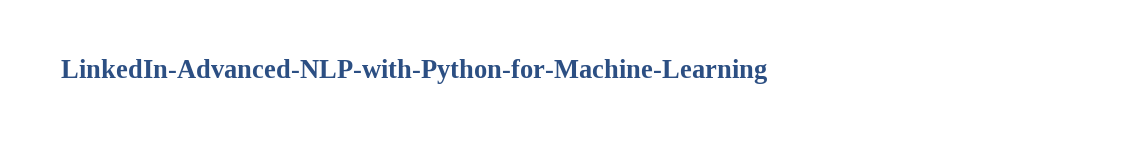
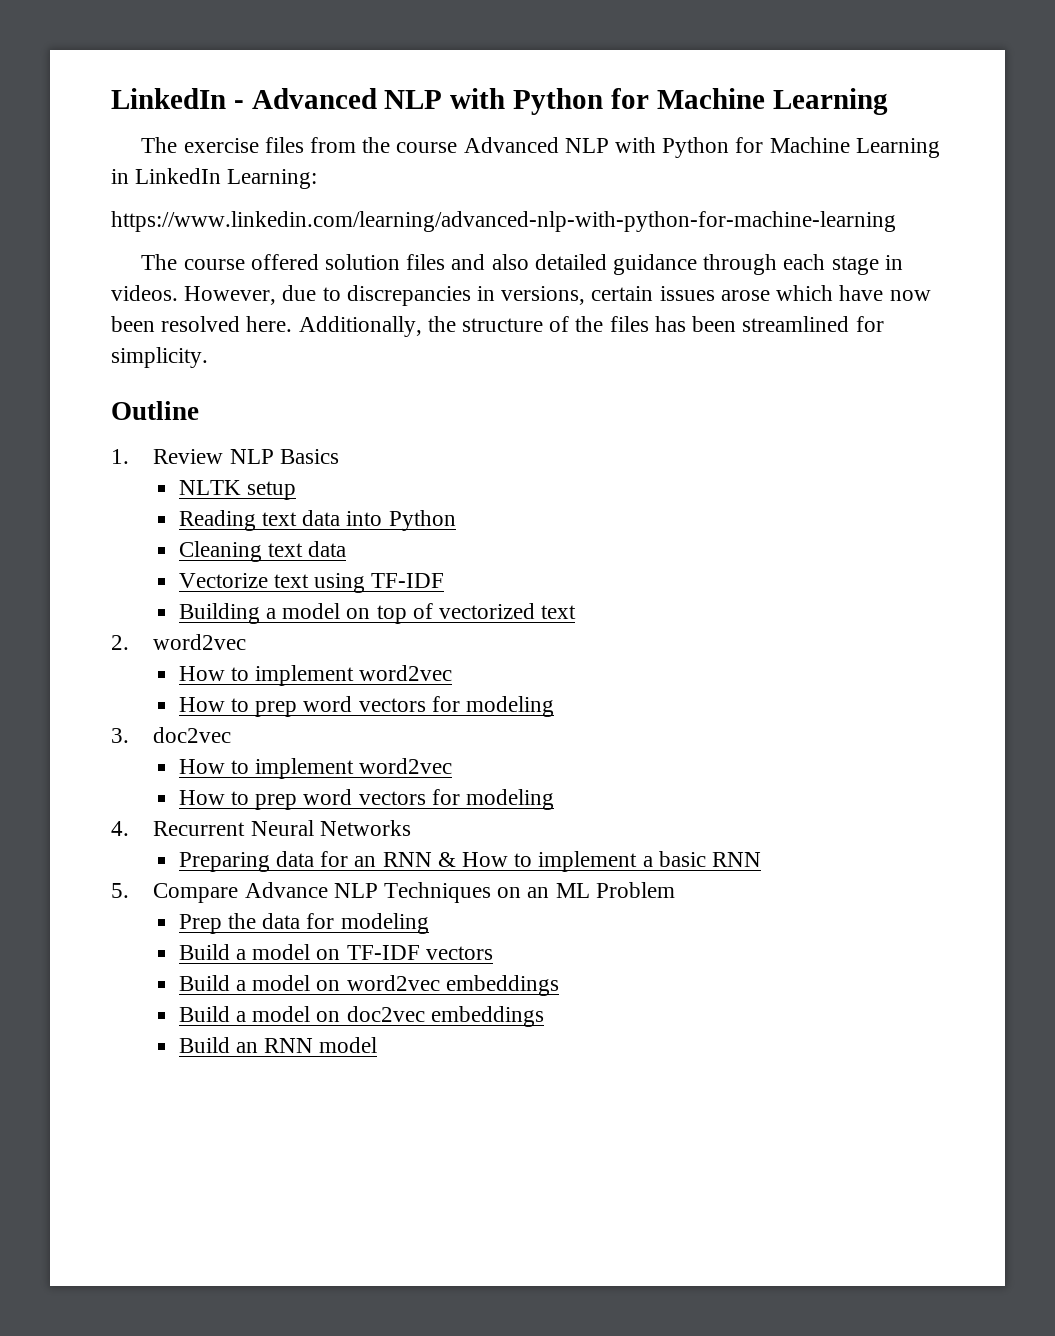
- LinkedIn-Advanced-NLP-with-Python-for-Machine-Learning
+ LinkedIn - Advanced NLP with Python for Machine Learning
+ The exercise files from the course Advanced NLP with Python for Machine Learning in LinkedIn Learning:
+ https://www.linkedin.com/learning/advanced-nlp-with-python-for-machine-learning
+ The course offered solution files and also detailed guidance through each stage in videos. However, due to discrepancies in versions, certain issues arose which have now been resolved here. Additionally, the structure of the files has been streamlined for simplicity.
+ Outline
+ 1. Review NLP Basics
+ NLTK setup
+ Reading text data into Python
+ Cleaning text data
+ Vectorize text using TF-IDF
+ Building a model on top of vectorized text
+ 2. word2vec
+ How to implement word2vec
+ How to prep word vectors for modeling
+ 3. doc2vec
+ How to implement word2vec
+ How to prep word vectors for modeling
+ 4. Recurrent Neural Networks
+ Preparing data for an RNN & How to implement a basic RNN
+ 5. Compare Advance NLP Techniques on an ML Problem
+ Prep the data for modeling
+ Build a model on TF-IDF vectors
+ Build a model on word2vec embeddings
+ Build a model on doc2vec embeddings
+ Build an RNN model

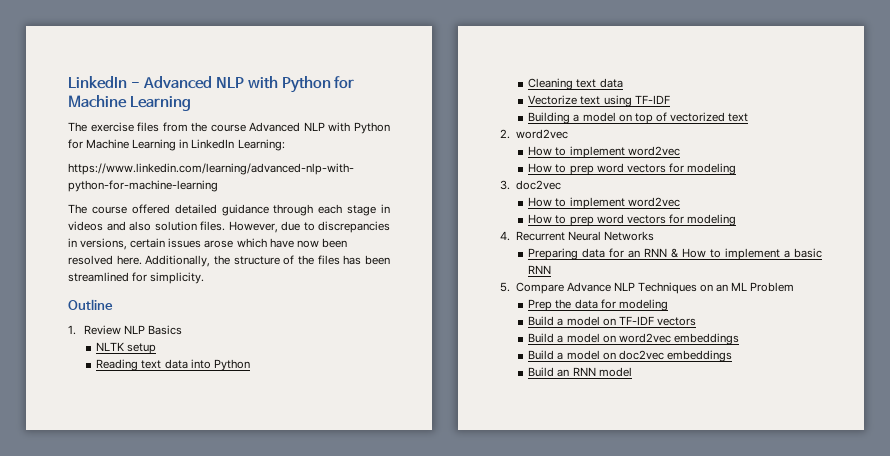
- The course offered solution files and also detailed guidance through each stage in videos.
+ The course offered detailed guidance through each stage in videos and also solution files.

